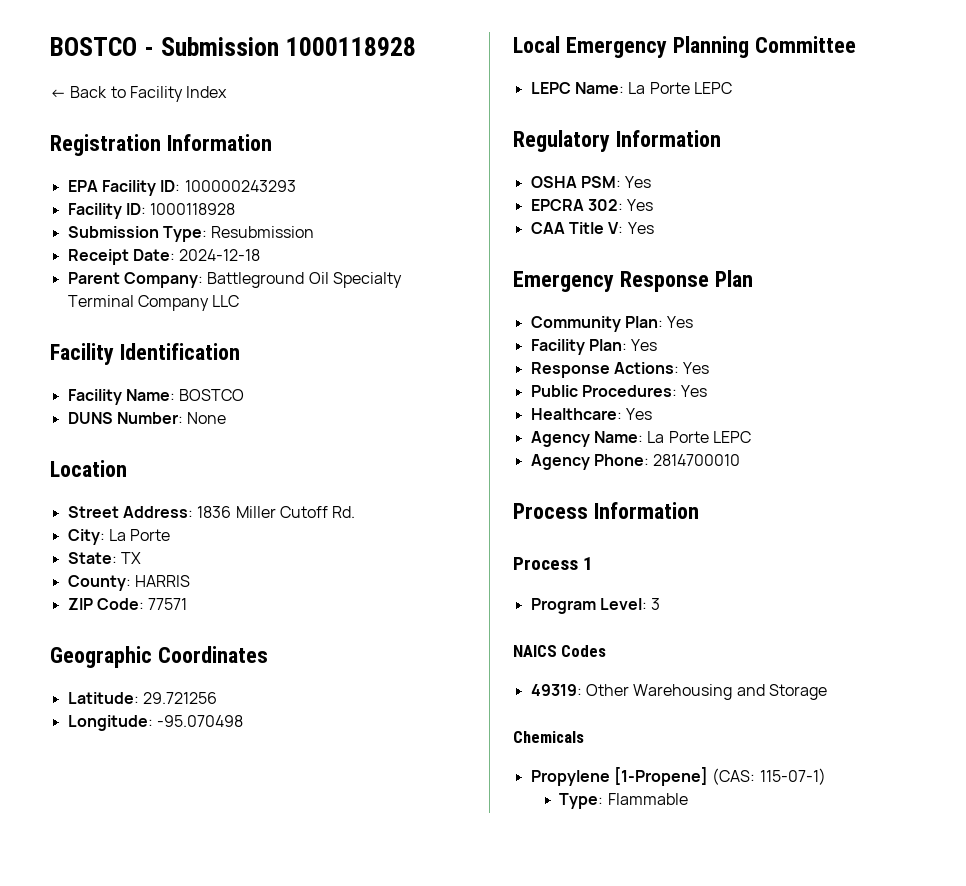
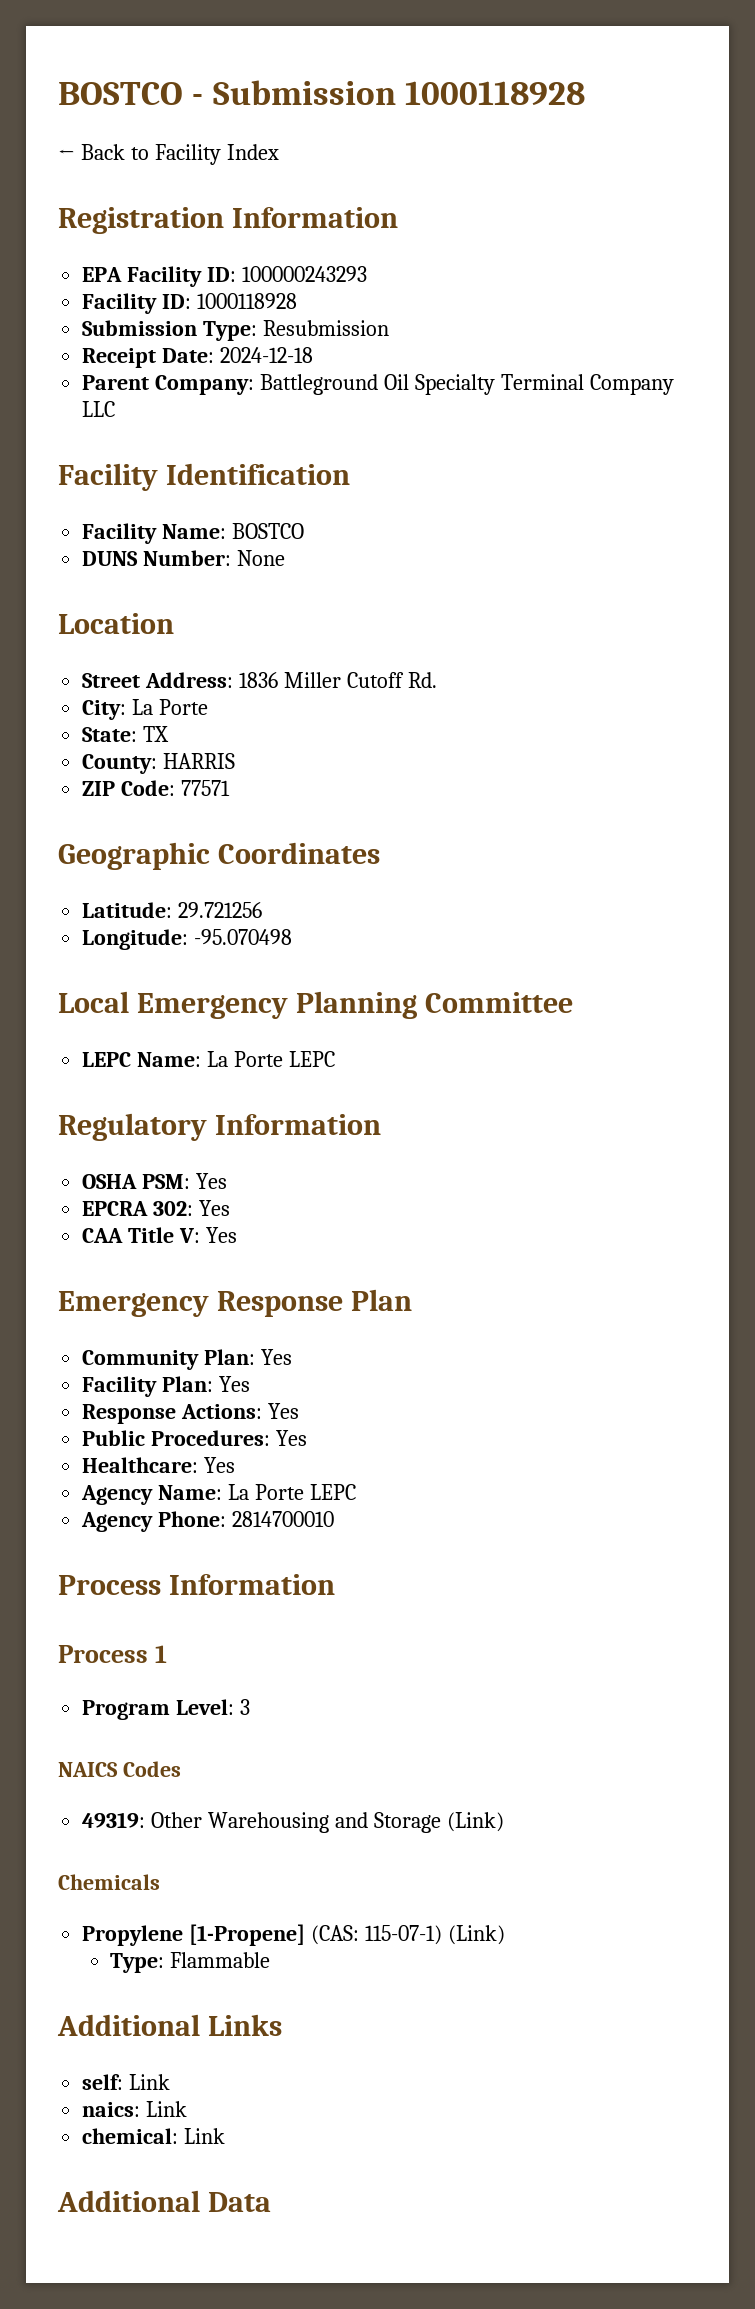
- 49319: Other Warehousing and Storage
+ 49319: Other Warehousing and Storage (Link)
- Propylene [1-Propene] (CAS: 115-07-1)
+ Propylene [1-Propene] (CAS: 115-07-1) (Link)
+ Additional Links
+ self: Link
+ naics: Link
+ chemical: Link
+ Additional Data

